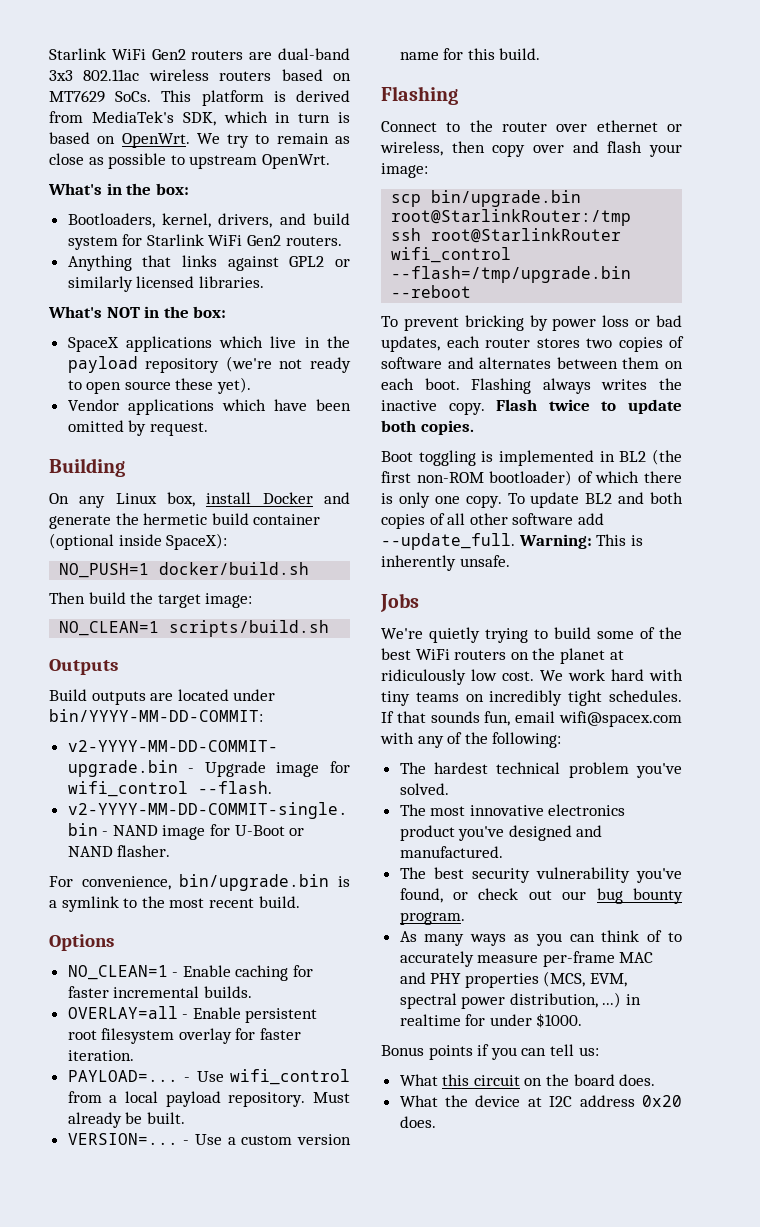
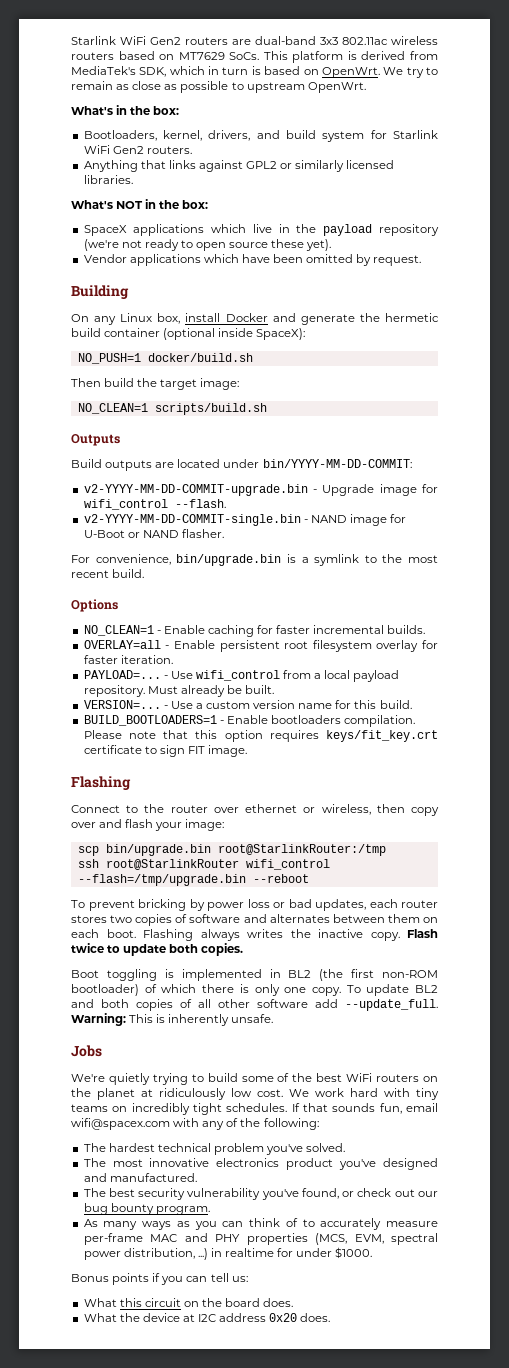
+ BUILD_BOOTLOADERS=1 - Enable bootloaders compilation. Please note that this option requires keys/fit_key.crt certificate to sign FIT image.

